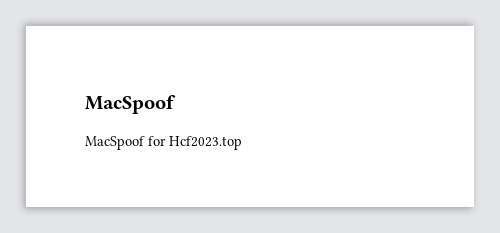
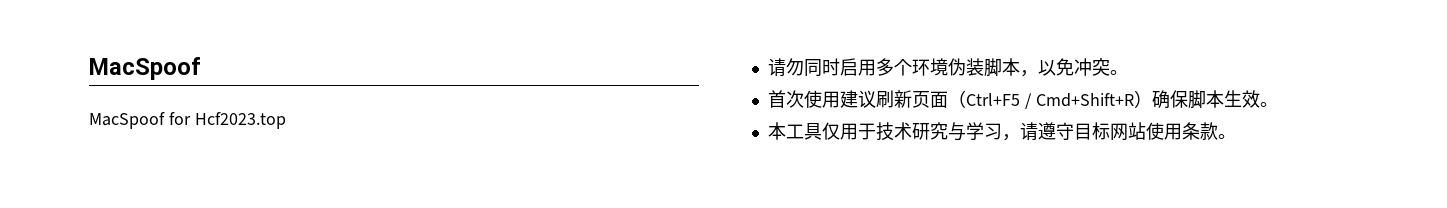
+ 请勿同时启用多个环境伪装脚本，以免冲突。
+ 首次使用建议刷新页面（Ctrl+F5 / Cmd+Shift+R）确保脚本生效。
+ 本工具仅用于技术研究与学习，请遵守目标网站使用条款。

